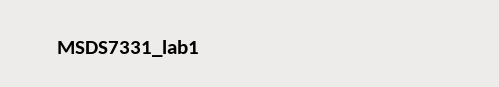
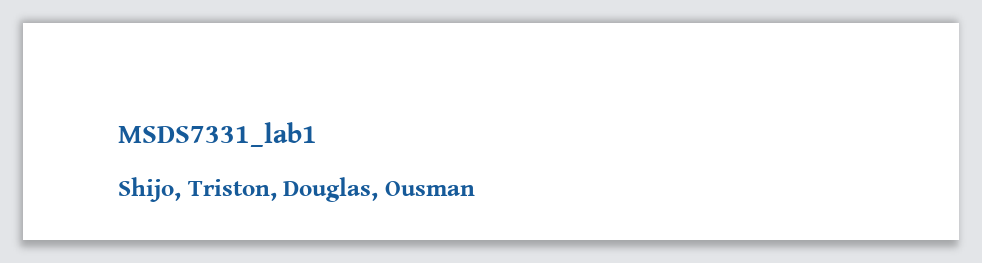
+ Shijo, Triston, Douglas, Ousman

